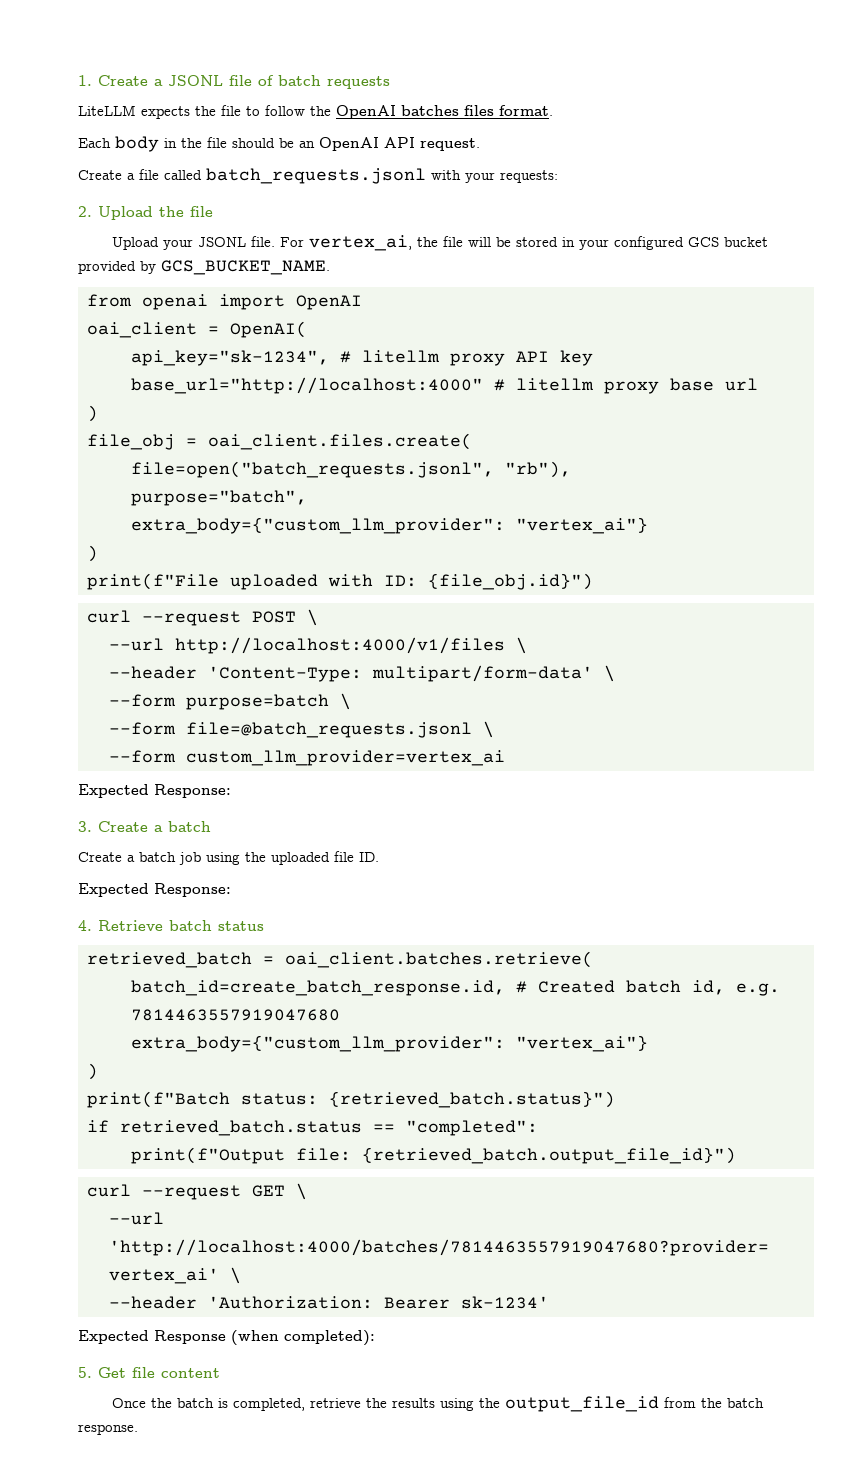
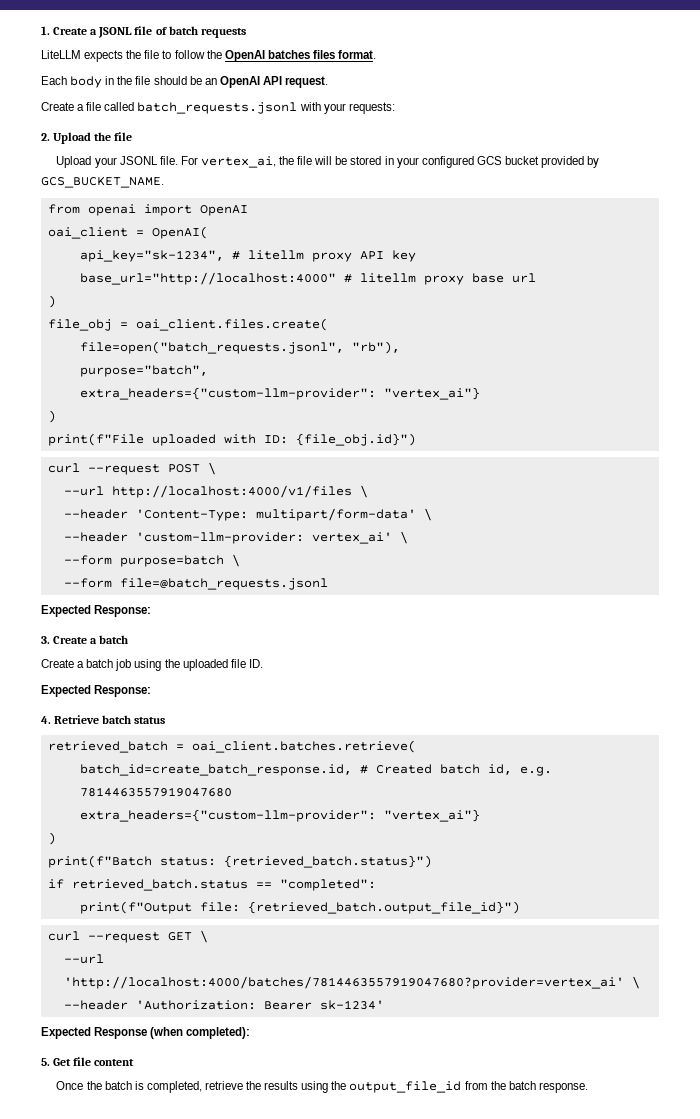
  purpose="batch",
- extra_body={"custom_llm_provider": "vertex_ai"}
+ extra_headers={"custom-llm-provider": "vertex_ai"}
+ --header 'custom-llm-provider: vertex_ai' \
- --form file=@batch_requests.jsonl \
- --form custom_llm_provider=vertex_ai
+ --form file=@batch_requests.jsonl
  batch_id=create_batch_response.id, # Created batch id, e.g. 7814463557919047680
- extra_body={"custom_llm_provider": "vertex_ai"}
+ extra_headers={"custom-llm-provider": "vertex_ai"}

